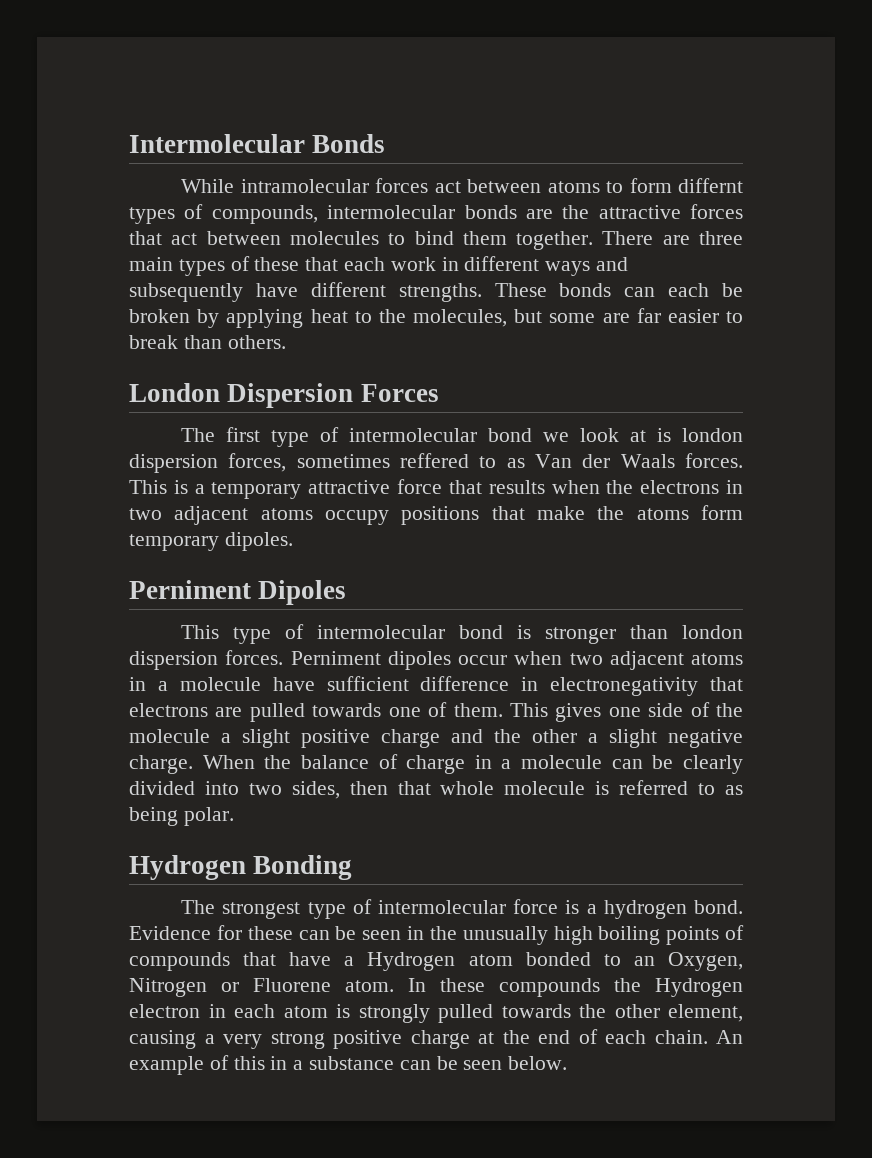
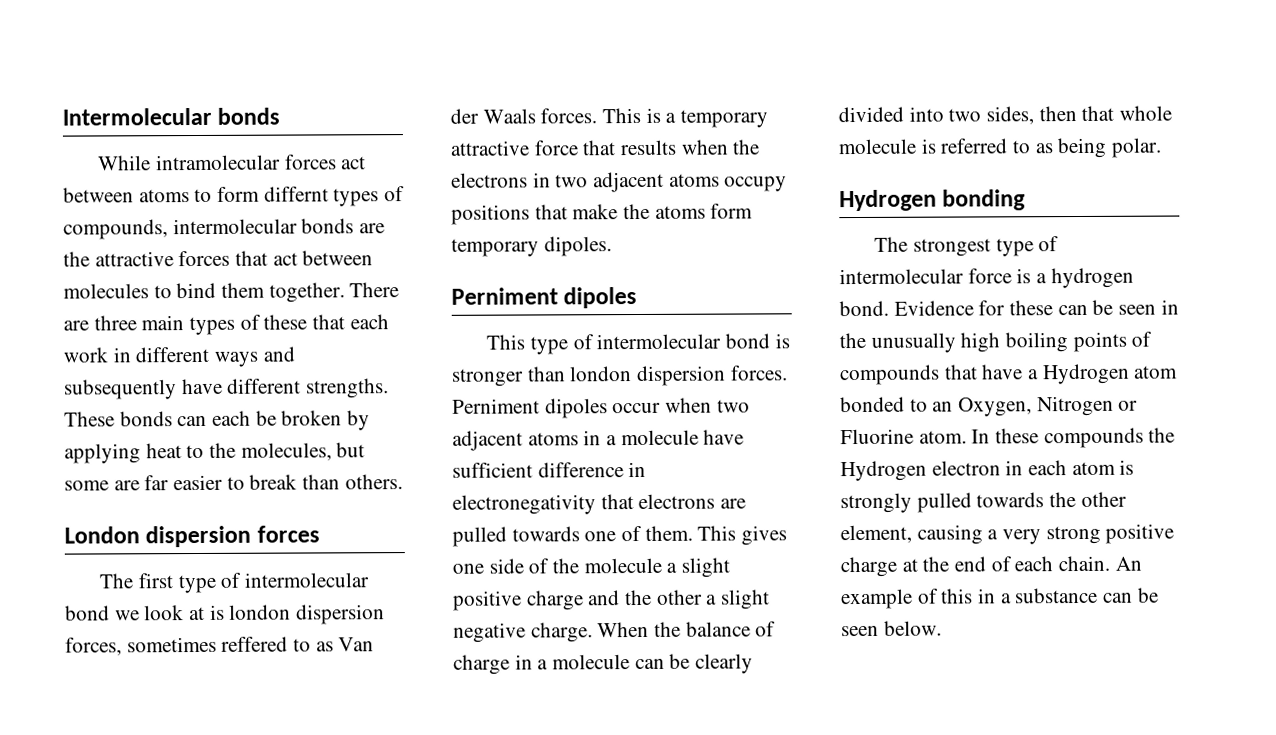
- Intermolecular Bonds
+ Intermolecular bonds
- London Dispersion Forces
+ London dispersion forces
  This is a temporary attractive force that results when the electrons in two adjacent atoms occupy positions that make the atoms form temporary dipoles.
- Perniment Dipoles
+ Perniment dipoles
- Hydrogen Bonding
+ Hydrogen bonding
- Evidence for these can be seen in the unusually high boiling points of compounds that have a Hydrogen atom bonded to an Oxygen, Nitrogen or Fluorene atom.
+ Evidence for these can be seen in the unusually high boiling points of compounds that have a Hydrogen atom bonded to an Oxygen, Nitrogen or Fluorine atom.

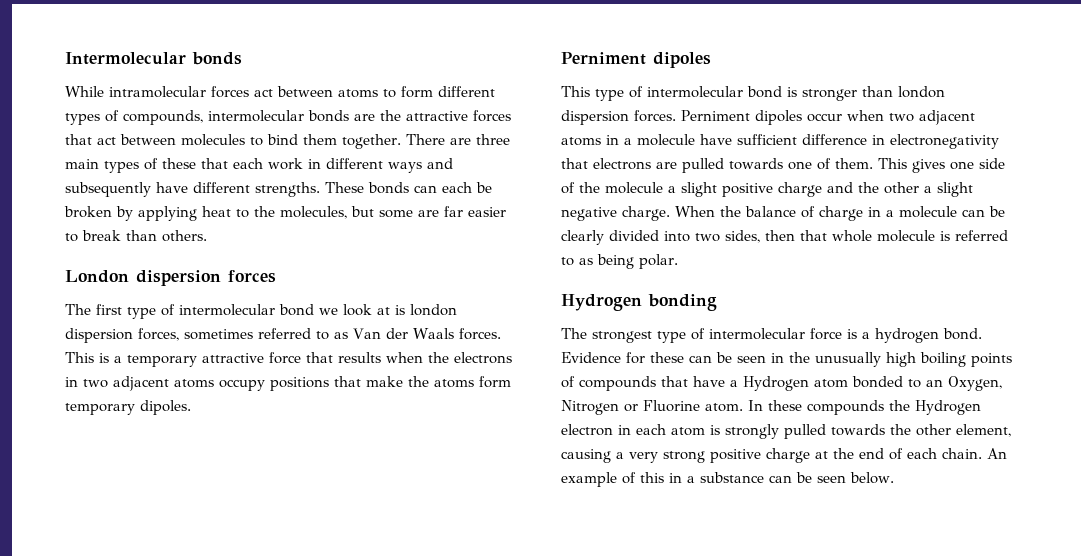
- While intramolecular forces act between atoms to form differnt types of compounds, intermolecular bonds are the attractive forces that act between molecules to bind them together.
+ While intramolecular forces act between atoms to form different types of compounds, intermolecular bonds are the attractive forces that act between molecules to bind them together.
- The first type of intermolecular bond we look at is london dispersion forces, sometimes reffered to as Van der Waals forces.
+ The first type of intermolecular bond we look at is london dispersion forces, sometimes referred to as Van der Waals forces.

